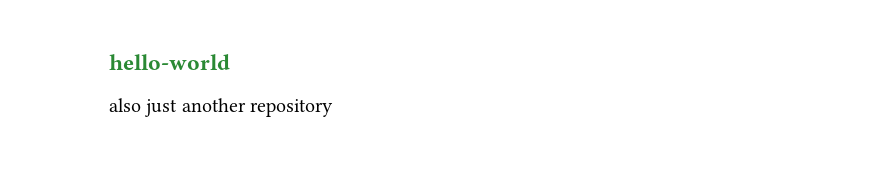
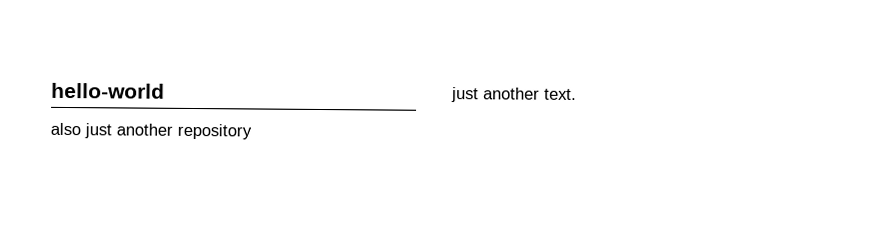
+ just another text.

